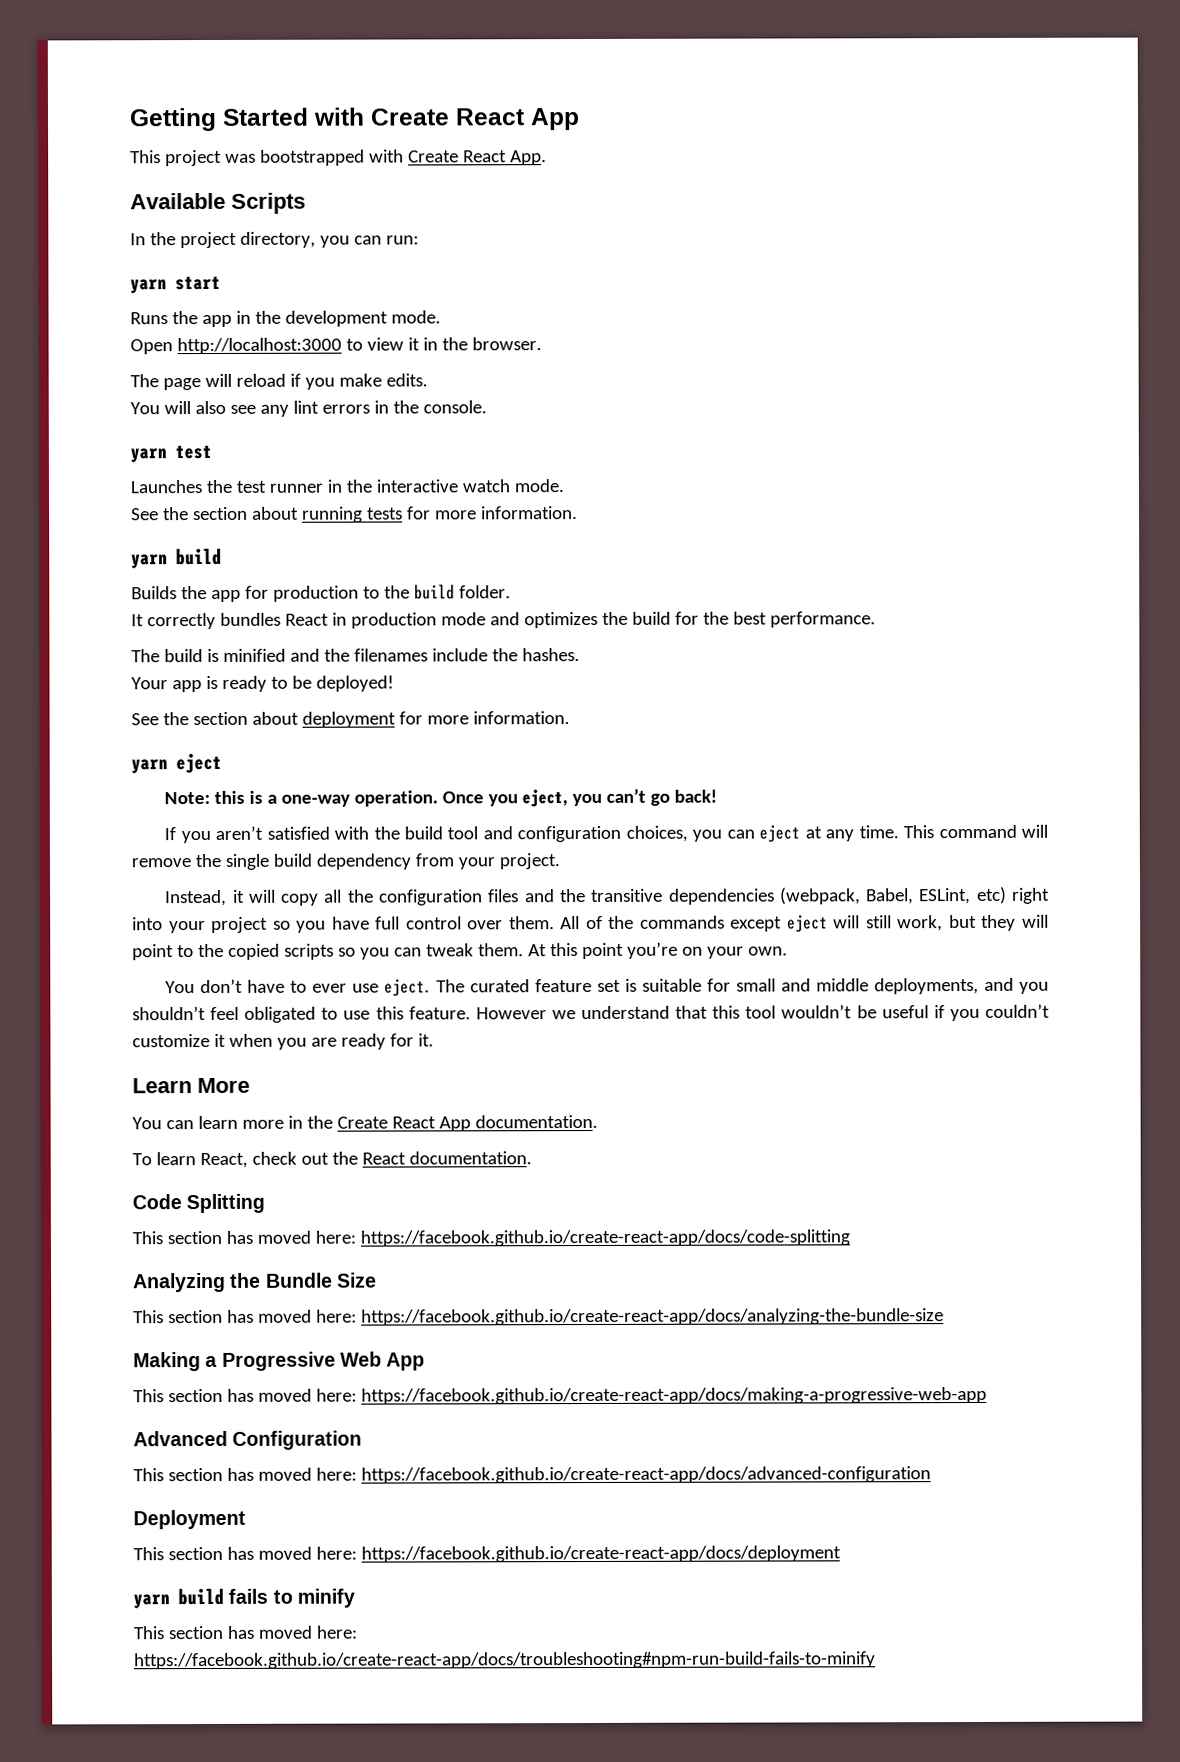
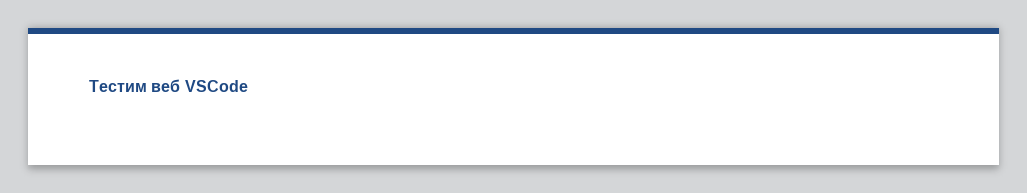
- Getting Started with Create React App
- This project was bootstrapped with Create React App.
- Available Scripts
- In the project directory, you can run:
- yarn start
- Runs the app in the development mode.
- Open http://localhost:3000 to view it in the browser.
- The page will reload if you make edits.
- You will also see any lint errors in the console.
- yarn test
- Launches the test runner in the interactive watch mode.
- See the section about running tests for more information.
- yarn build
- Builds the app for production to the build folder.
- It correctly bundles React in production mode and optimizes the build for the best performance.
- The build is minified and the filenames include the hashes.
- Your app is ready to be deployed!
- See the section about deployment for more information.
- yarn eject
- Note: this is a one-way operation. Once you eject, you can’t go back!
- If you aren’t satisfied with the build tool and configuration choices, you can eject at any time. This command will remove the single build dependency from your project.
- Instead, it will copy all the configuration files and the transitive dependencies (webpack, Babel, ESLint, etc) right into your project so you have full control over them. All of the commands except eject will still work, but they will point to the copied scripts so you can tweak them. At this point you’re on your own.
- You don’t have to ever use eject. The curated feature set is suitable for small and middle deployments, and you shouldn’t feel obligated to use this feature. However we understand that this tool wouldn’t be useful if you couldn’t customize it when you are ready for it.
- Learn More
- You can learn more in the Create React App documentation.
- To learn React, check out the React documentation.
- Code Splitting
- This section has moved here: https://facebook.github.io/create-react-app/docs/code-splitting
- Analyzing the Bundle Size
- This section has moved here: https://facebook.github.io/create-react-app/docs/analyzing-the-bundle-size
- Making a Progressive Web App
- This section has moved here: https://facebook.github.io/create-react-app/docs/making-a-progressive-web-app
- Advanced Configuration
- This section has moved here: https://facebook.github.io/create-react-app/docs/advanced-configuration
- Deployment
- This section has moved here: https://facebook.github.io/create-react-app/docs/deployment
- yarn build fails to minify
- This section has moved here: https://facebook.github.io/create-react-app/docs/troubleshooting#npm-run-build-fails-to-minify
+ Тестим веб VSCode

